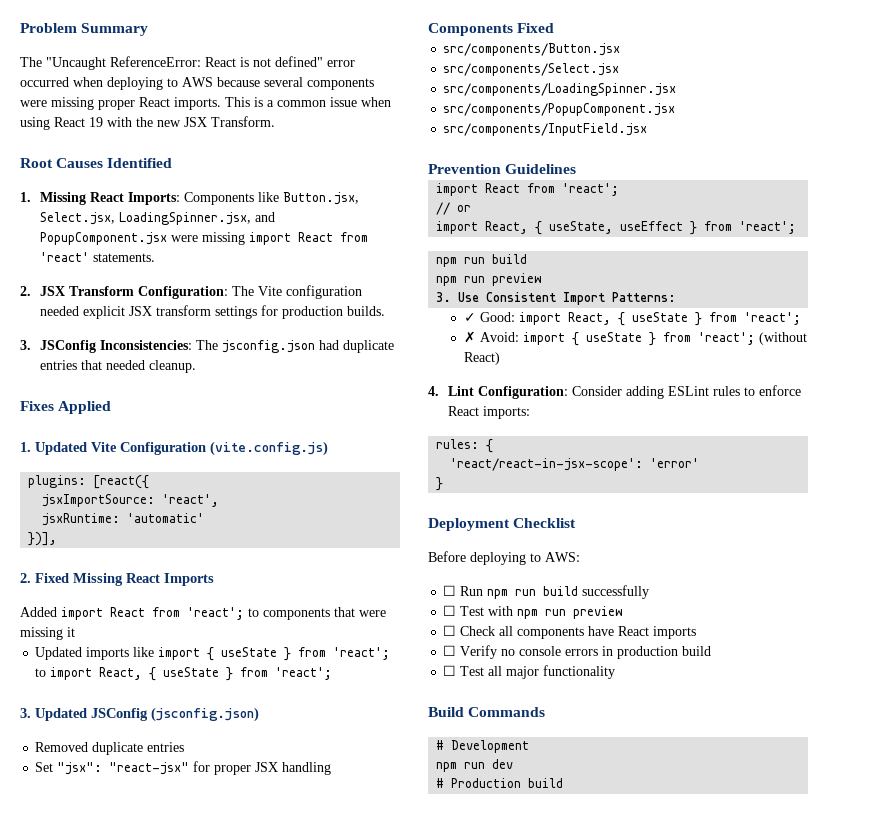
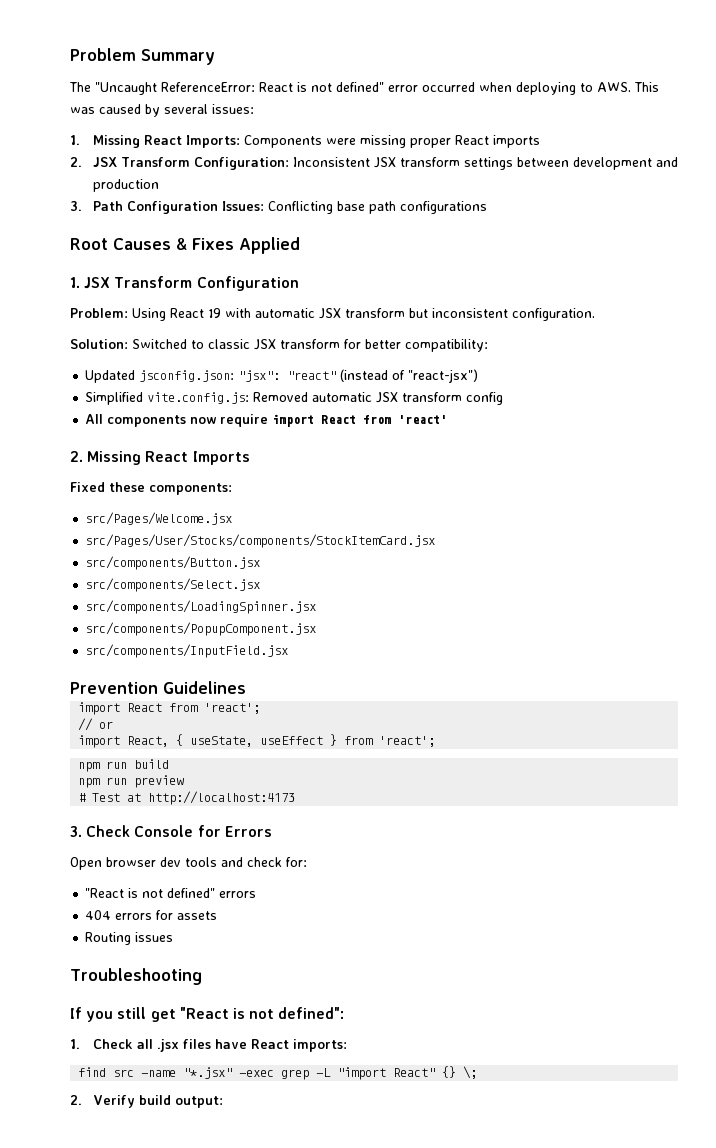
- The "Uncaught ReferenceError: React is not defined" error occurred when deploying to AWS because several components were missing proper React imports. This is a common issue when using React 19 with the new JSX Transform.
- Root Causes Identified
+ The "Uncaught ReferenceError: React is not defined" error occurred when deploying to AWS. This was caused by several issues:
- 1. Missing React Imports: Components like Button.jsx, Select.jsx, LoadingSpinner.jsx, and PopupComponent.jsx were missing import React from 'react' statements.
- 2. JSX Transform Configuration: The Vite configuration needed explicit JSX transform settings for production builds.
- 3. JSConfig Inconsistencies: The jsconfig.json had duplicate entries that needed cleanup.
- Fixes Applied
- 1. Updated Vite Configuration (vite.config.js)
- plugins: [react({
- jsxImportSource: 'react',
- jsxRuntime: 'automatic'
- })],
- 2. Fixed Missing React Imports
+ 1. Missing React Imports: Components were missing proper React imports
+ 2. JSX Transform Configuration: Inconsistent JSX transform settings between development and production
+ 3. Path Configuration Issues: Conflicting base path configurations
+ Root Causes & Fixes Applied
+ 1. JSX Transform Configuration
+ Problem: Using React 19 with automatic JSX transform but inconsistent configuration.
+ Solution: Switched to classic JSX transform for better compatibility:
+ Updated jsconfig.json: "jsx": "react" (instead of "react-jsx")
+ Simplified vite.config.js: Removed automatic JSX transform config
+ All components now require import React from 'react'
+ 2. Missing React Imports
- Added import React from 'react'; to components that were missing it
- Updated imports like import { useState } from 'react'; to import React, { useState } from 'react';
- 3. Updated JSConfig (jsconfig.json)
- Removed duplicate entries
- Set "jsx": "react-jsx" for proper JSX handling
- Components Fixed
+ Fixed these components:
+ src/Pages/Welcome.jsx
+ src/Pages/User/Stocks/components/StockItemCard.jsx
- 3. Use Consistent Import Patterns:
- ✓ Good: import React, { useState } from 'react';
- ✗ Avoid: import { useState } from 'react'; (without React)
- 4. Lint Configuration: Consider adding ESLint rules to enforce React imports:
- rules: {
- 'react/react-in-jsx-scope': 'error'
- }
- Deployment Checklist
- Before deploying to AWS:
- ☐ Run npm run build successfully
- ☐ Test with npm run preview
- ☐ Check all components have React imports
- ☐ Verify no console errors in production build
- ☐ Test all major functionality
- Build Commands
- # Development
- npm run dev
- # Production build
+ # Test at http://localhost:4173
+ 3. Check Console for Errors
+ Open browser dev tools and check for:
+ "React is not defined" errors
+ 404 errors for assets
+ Routing issues
+ Troubleshooting
+ If you still get "React is not defined":
+ 1. Check all .jsx files have React imports:
+ find src -name "*.jsx" -exec grep -L "import React" {} \;
+ 2. Verify build output:

